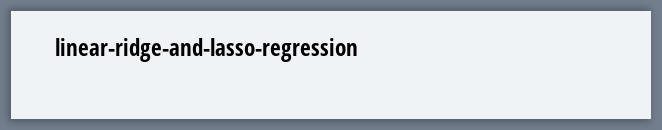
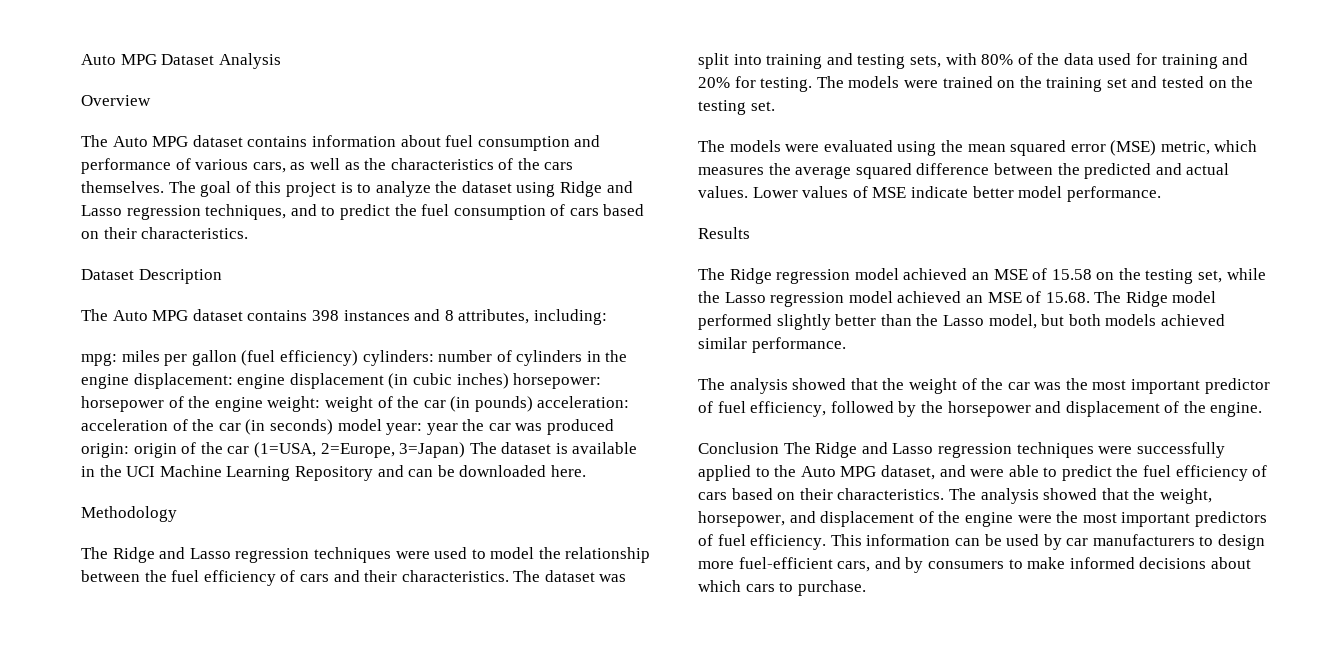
- linear-ridge-and-lasso-regression
+ Auto MPG Dataset Analysis
+ Overview
+ The Auto MPG dataset contains information about fuel consumption and performance of various cars, as well as the characteristics of the cars themselves. The goal of this project is to analyze the dataset using Ridge and Lasso regression techniques, and to predict the fuel consumption of cars based on their characteristics.
+ Dataset Description
+ The Auto MPG dataset contains 398 instances and 8 attributes, including:
+ mpg: miles per gallon (fuel efficiency) cylinders: number of cylinders in the engine displacement: engine displacement (in cubic inches) horsepower: horsepower of the engine weight: weight of the car (in pounds) acceleration: acceleration of the car (in seconds) model year: year the car was produced origin: origin of the car (1=USA, 2=Europe, 3=Japan) The dataset is available in the UCI Machine Learning Repository and can be downloaded here.
+ Methodology
+ The Ridge and Lasso regression techniques were used to model the relationship between the fuel efficiency of cars and their characteristics. The dataset was split into training and testing sets, with 80% of the data used for training and 20% for testing. The models were trained on the training set and tested on the testing set.
+ The models were evaluated using the mean squared error (MSE) metric, which measures the average squared difference between the predicted and actual values. Lower values of MSE indicate better model performance.
+ Results
+ The Ridge regression model achieved an MSE of 15.58 on the testing set, while the Lasso regression model achieved an MSE of 15.68. The Ridge model performed slightly better than the Lasso model, but both models achieved similar performance.
+ The analysis showed that the weight of the car was the most important predictor of fuel efficiency, followed by the horsepower and displacement of the engine.
+ Conclusion The Ridge and Lasso regression techniques were successfully applied to the Auto MPG dataset, and were able to predict the fuel efficiency of cars based on their characteristics. The analysis showed that the weight, horsepower, and displacement of the engine were the most important predictors of fuel efficiency. This information can be used by car manufacturers to design more fuel-efficient cars, and by consumers to make informed decisions about which cars to purchase.

